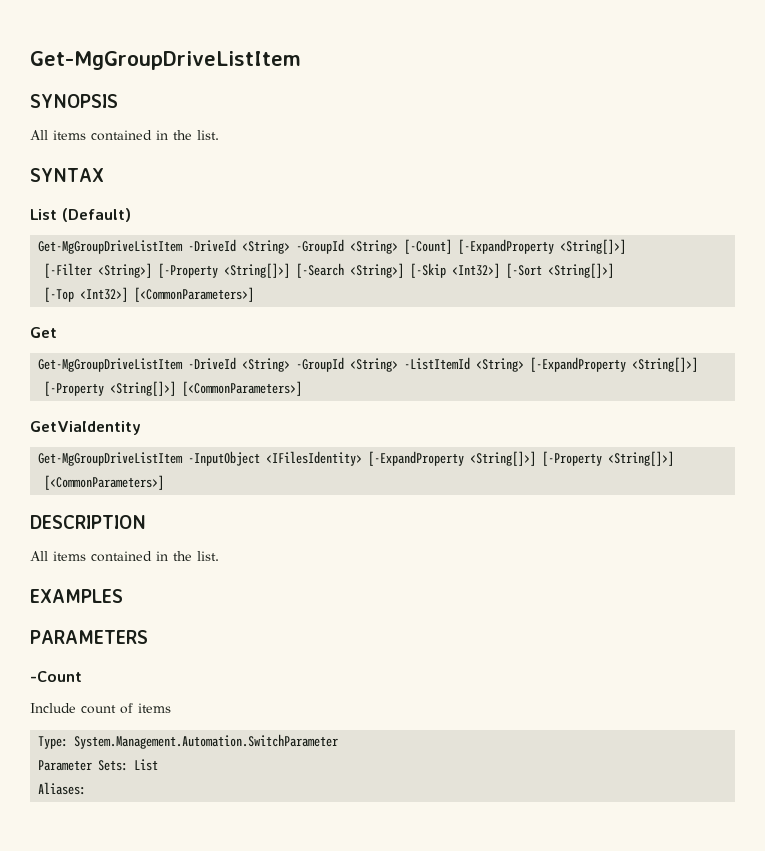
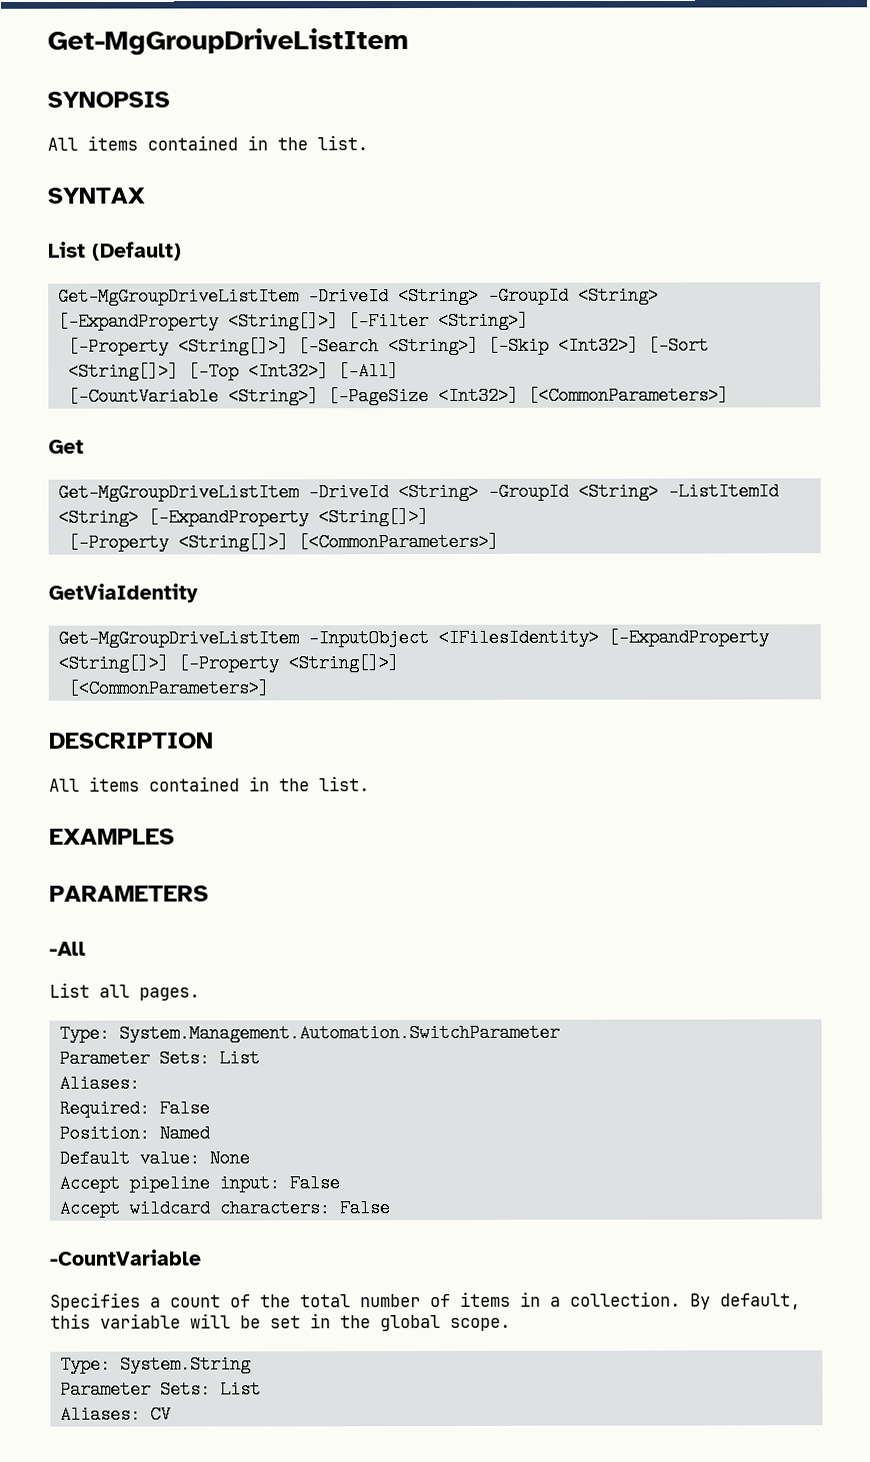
- Get-MgGroupDriveListItem -DriveId <String> -GroupId <String> [-Count] [-ExpandProperty <String[]>]
- [-Filter <String>] [-Property <String[]>] [-Search <String>] [-Skip <Int32>] [-Sort <String[]>]
- [-Top <Int32>] [<CommonParameters>]
+ Get-MgGroupDriveListItem -DriveId <String> -GroupId <String> [-ExpandProperty <String[]>] [-Filter <String>]
+ [-Property <String[]>] [-Search <String>] [-Skip <Int32>] [-Sort <String[]>] [-Top <Int32>] [-All]
+ [-CountVariable <String>] [-PageSize <Int32>] [<CommonParameters>]
- -Count
- Include count of items
+ -All
+ List all pages.
+ Required: False
+ Position: Named
+ Default value: None
+ Accept pipeline input: False
+ Accept wildcard characters: False
+ -CountVariable
+ Specifies a count of the total number of items in a collection. By default, this variable will be set in the global scope.
+ Type: System.String
+ Parameter Sets: List
+ Aliases: CV

